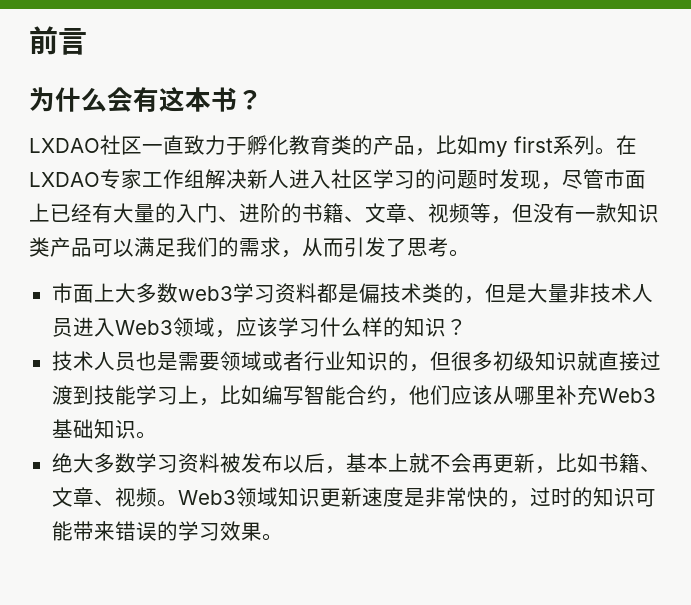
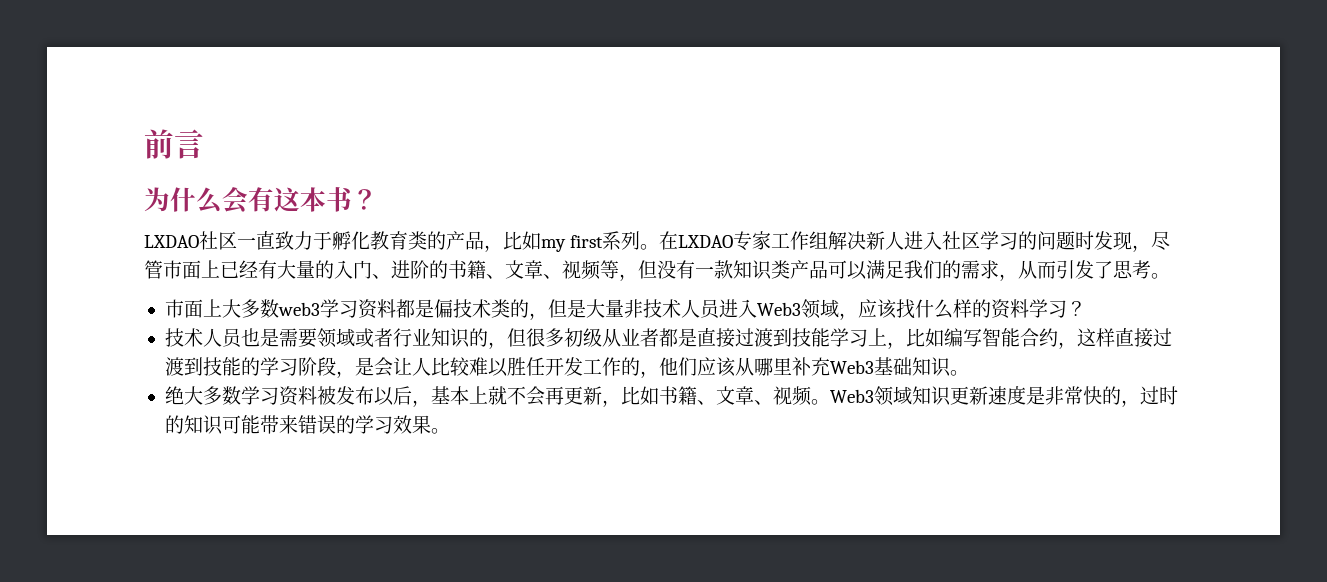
- 市面上大多数web3学习资料都是偏技术类的，但是大量非技术人员进入Web3领域，应该学习什么样的知识？
+ 市面上大多数web3学习资料都是偏技术类的，但是大量非技术人员进入Web3领域，应该找什么样的资料学习？
- 技术人员也是需要领域或者行业知识的，但很多初级知识就直接过渡到技能学习上，比如编写智能合约，他们应该从哪里补充Web3基础知识。
+ 技术人员也是需要领域或者行业知识的，但很多初级从业者都是直接过渡到技能学习上，比如编写智能合约，这样直接过渡到技能的学习阶段，是会让人比较难以胜任开发工作的，他们应该从哪里补充Web3基础知识。

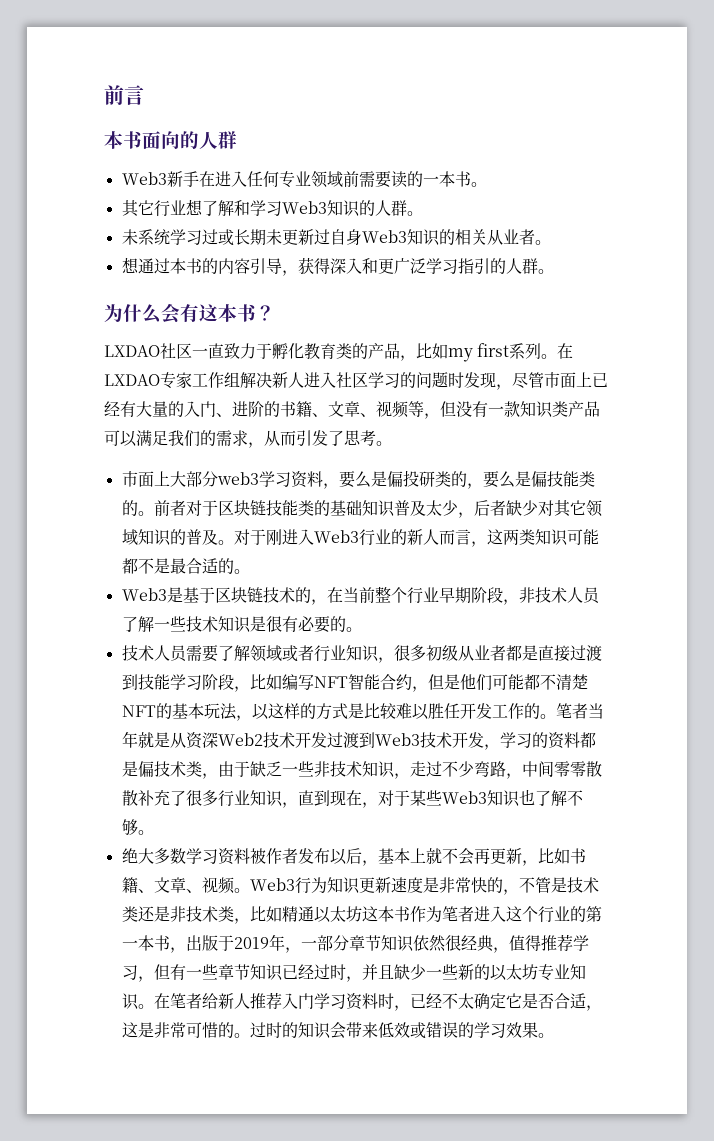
+ 本书面向的人群
+ Web3新手在进入任何专业领域前需要读的一本书。
+ 其它行业想了解和学习Web3知识的人群。
+ 未系统学习过或长期未更新过自身Web3知识的相关从业者。
+ 想通过本书的内容引导，获得深入和更广泛学习指引的人群。
- 市面上大多数web3学习资料都是偏技术类的，但是大量非技术人员进入Web3领域，应该找什么样的资料学习？
- 技术人员也是需要领域或者行业知识的，但很多初级从业者都是直接过渡到技能学习上，比如编写智能合约，这样直接过渡到技能的学习阶段，是会让人比较难以胜任开发工作的，他们应该从哪里补充Web3基础知识。
+ 市面上大部分web3学习资料，要么是偏投研类的，要么是偏技能类的。前者对于区块链技能类的基础知识普及太少，后者缺少对其它领域知识的普及。对于刚进入Web3行业的新人而言，这两类知识可能都不是最合适的。
+ Web3是基于区块链技术的，在当前整个行业早期阶段，非技术人员了解一些技术知识是很有必要的。
+ 技术人员需要了解领域或者行业知识，很多初级从业者都是直接过渡到技能学习阶段，比如编写NFT智能合约，但是他们可能都不清楚NFT的基本玩法，以这样的方式是比较难以胜任开发工作的。笔者当年就是从资深Web2技术开发过渡到Web3技术开发，学习的资料都是偏技术类，由于缺乏一些非技术知识，走过不少弯路，中间零零散散补充了很多行业知识，直到现在，对于某些Web3知识也了解不够。
- 绝大多数学习资料被发布以后，基本上就不会再更新，比如书籍、文章、视频。
+ 绝大多数学习资料被作者发布以后，基本上就不会再更新，比如书籍、文章、视频。
- Web3领域知识更新速度是非常快的，过时的知识可能带来错误的学习效果。
+ Web3行为知识更新速度是非常快的，不管是技术类还是非技术类，比如精通以太坊这本书作为笔者进入这个行业的第一本书，出版于2019年，一部分章节知识依然很经典，值得推荐学习，但有一些章节知识已经过时，并且缺少一些新的以太坊专业知识。在笔者给新人推荐入门学习资料时，已经不太确定它是否合适，这是非常可惜的。过时的知识会带来低效或错误的学习效果。

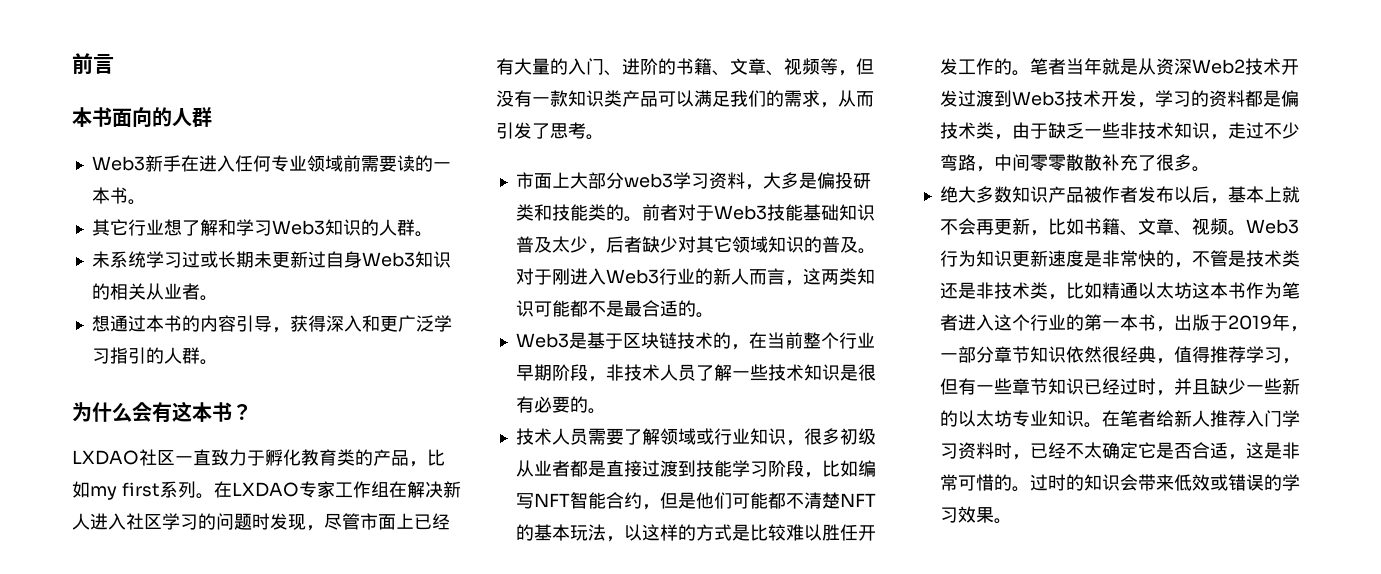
- 在LXDAO专家工作组解决新人进入社区学习的问题时发现，尽管市面上已经有大量的入门、进阶的书籍、文章、视频等，但没有一款知识类产品可以满足我们的需求，从而引发了思考。
+ 在LXDAO专家工作组在解决新人进入社区学习的问题时发现，尽管市面上已经有大量的入门、进阶的书籍、文章、视频等，但没有一款知识类产品可以满足我们的需求，从而引发了思考。
- 市面上大部分web3学习资料，要么是偏投研类的，要么是偏技能类的。
+ 市面上大部分web3学习资料，大多是偏投研类和技能类的。
- 前者对于区块链技能类的基础知识普及太少，后者缺少对其它领域知识的普及。
+ 前者对于Web3技能基础知识普及太少，后者缺少对其它领域知识的普及。
- 技术人员需要了解领域或者行业知识，很多初级从业者都是直接过渡到技能学习阶段，比如编写NFT智能合约，但是他们可能都不清楚NFT的基本玩法，以这样的方式是比较难以胜任开发工作的。
+ 技术人员需要了解领域或行业知识，很多初级从业者都是直接过渡到技能学习阶段，比如编写NFT智能合约，但是他们可能都不清楚NFT的基本玩法，以这样的方式是比较难以胜任开发工作的。
- 笔者当年就是从资深Web2技术开发过渡到Web3技术开发，学习的资料都是偏技术类，由于缺乏一些非技术知识，走过不少弯路，中间零零散散补充了很多行业知识，直到现在，对于某些Web3知识也了解不够。
+ 笔者当年就是从资深Web2技术开发过渡到Web3技术开发，学习的资料都是偏技术类，由于缺乏一些非技术知识，走过不少弯路，中间零零散散补充了很多。
- 绝大多数学习资料被作者发布以后，基本上就不会再更新，比如书籍、文章、视频。
+ 绝大多数知识产品被作者发布以后，基本上就不会再更新，比如书籍、文章、视频。

